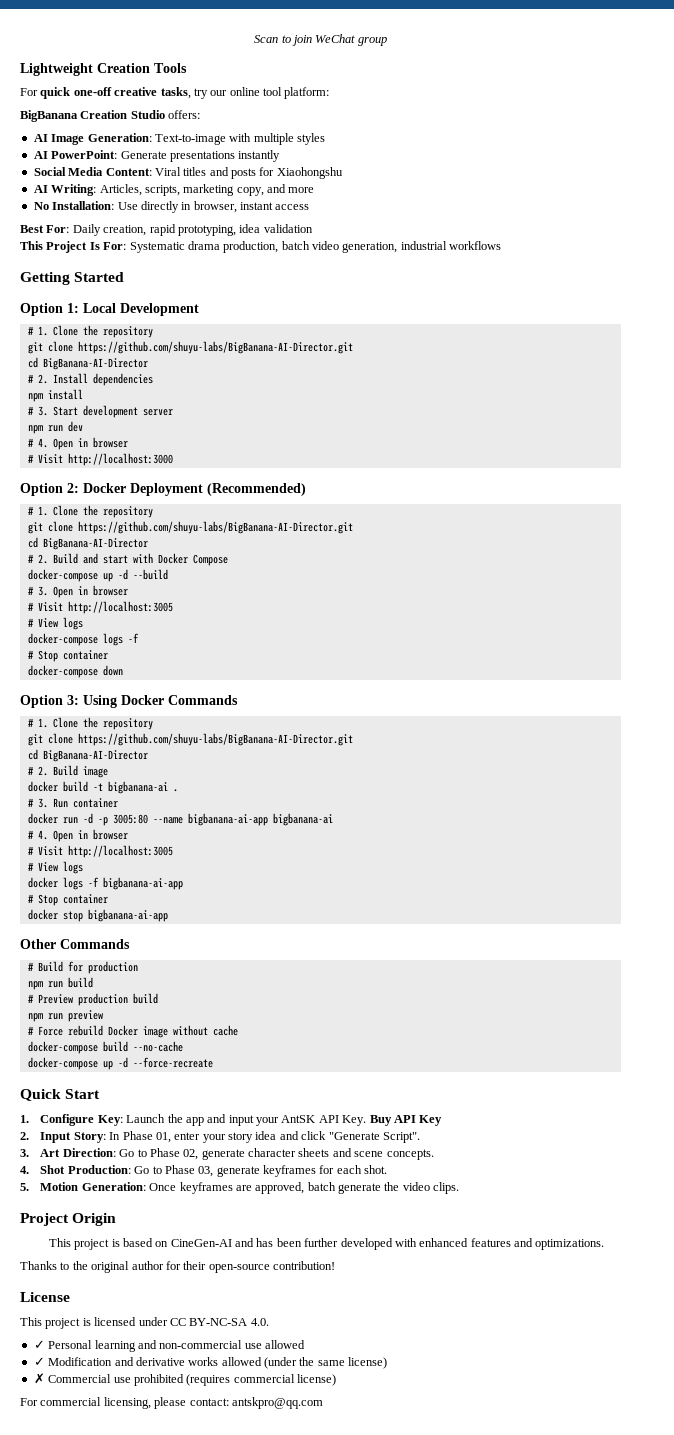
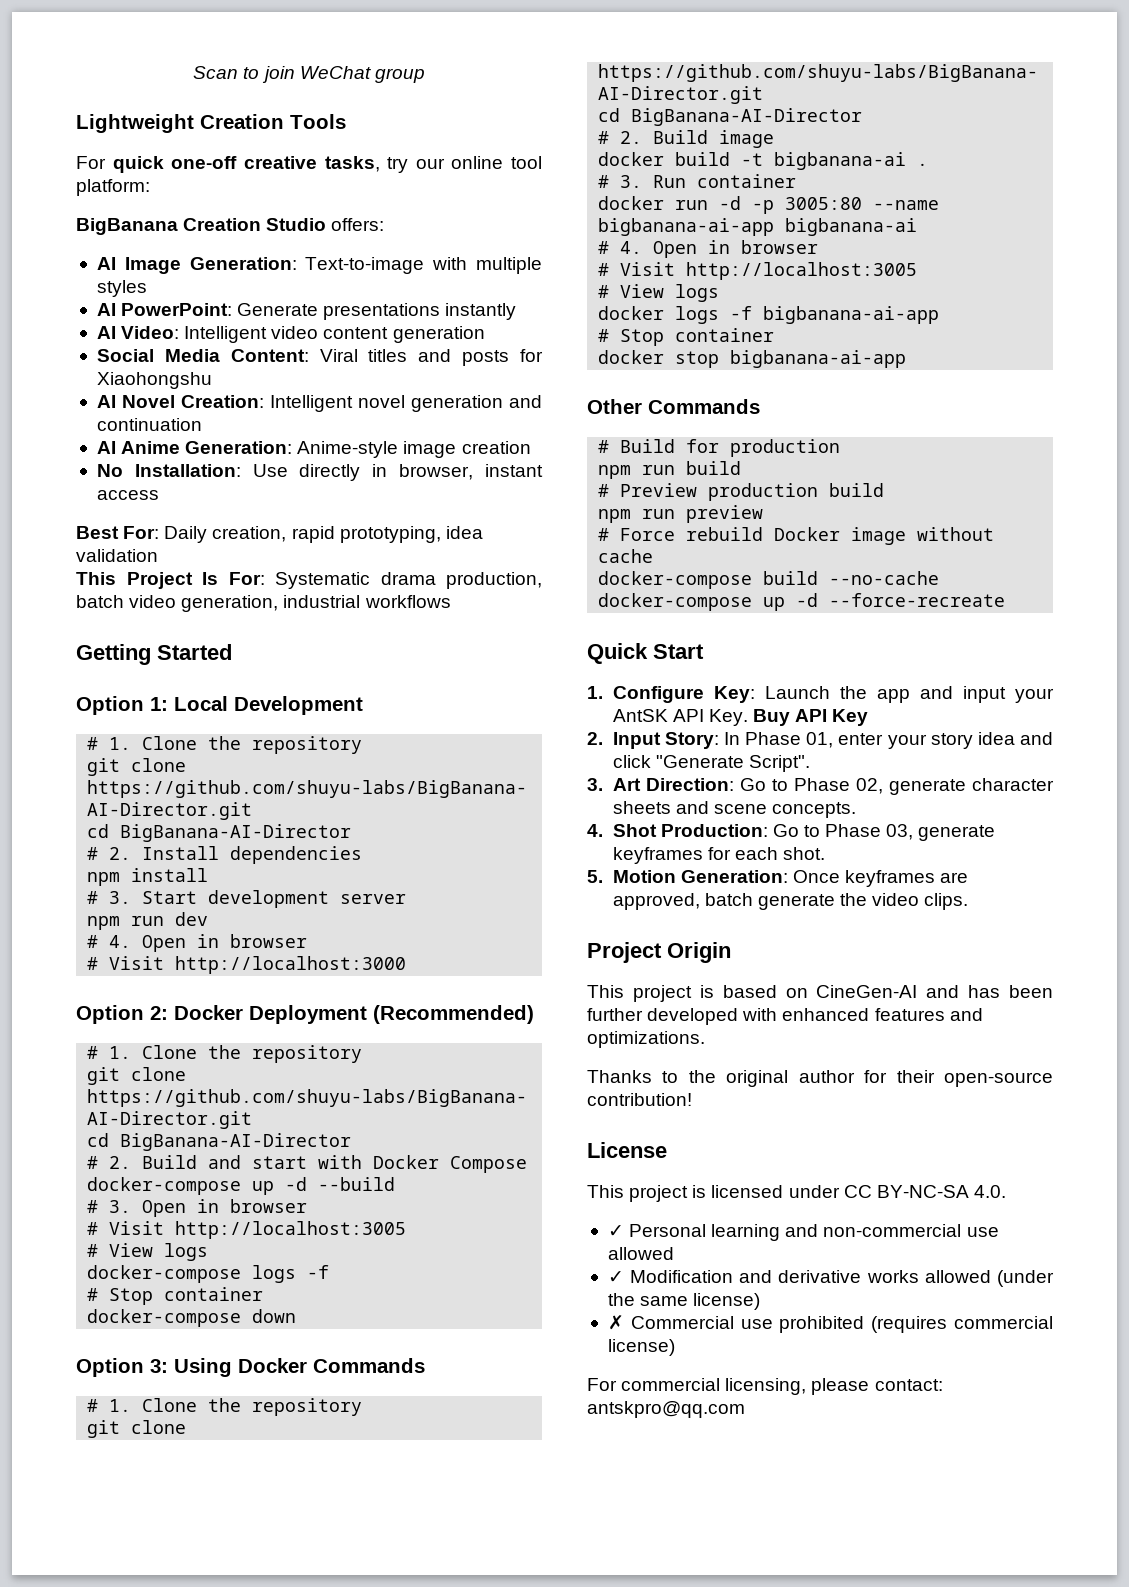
+ AI Video: Intelligent video content generation
- AI Writing: Articles, scripts, marketing copy, and more
+ AI Novel Creation: Intelligent novel generation and continuation
+ AI Anime Generation: Anime-style image creation

